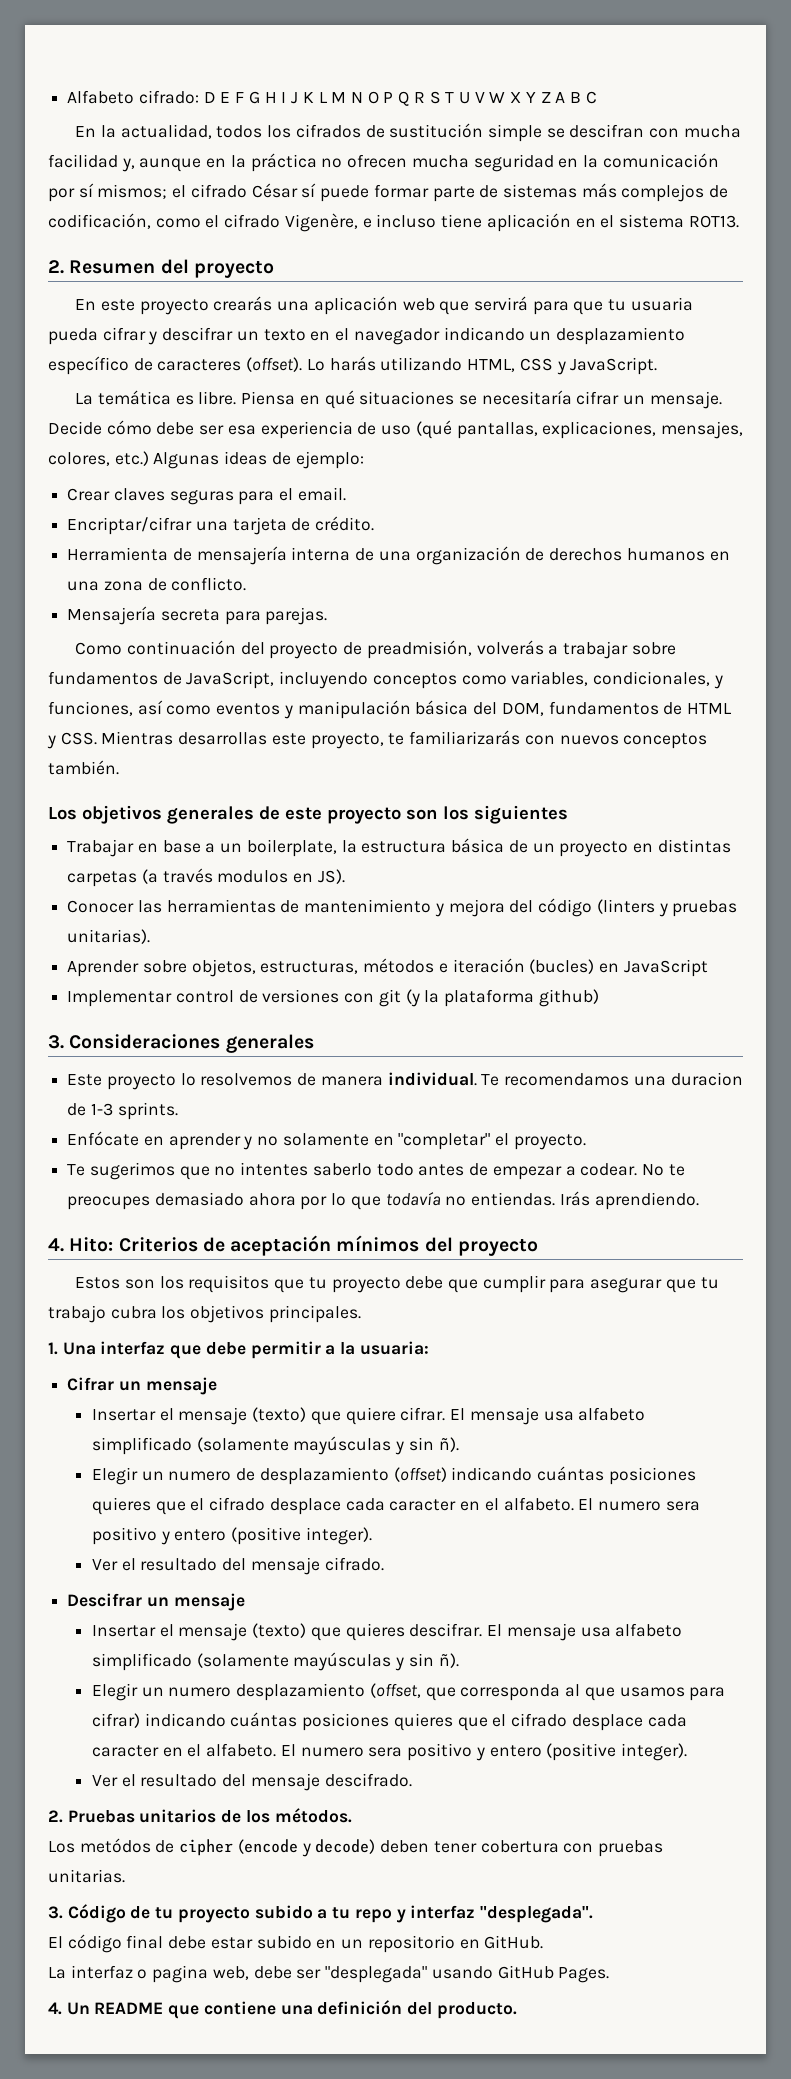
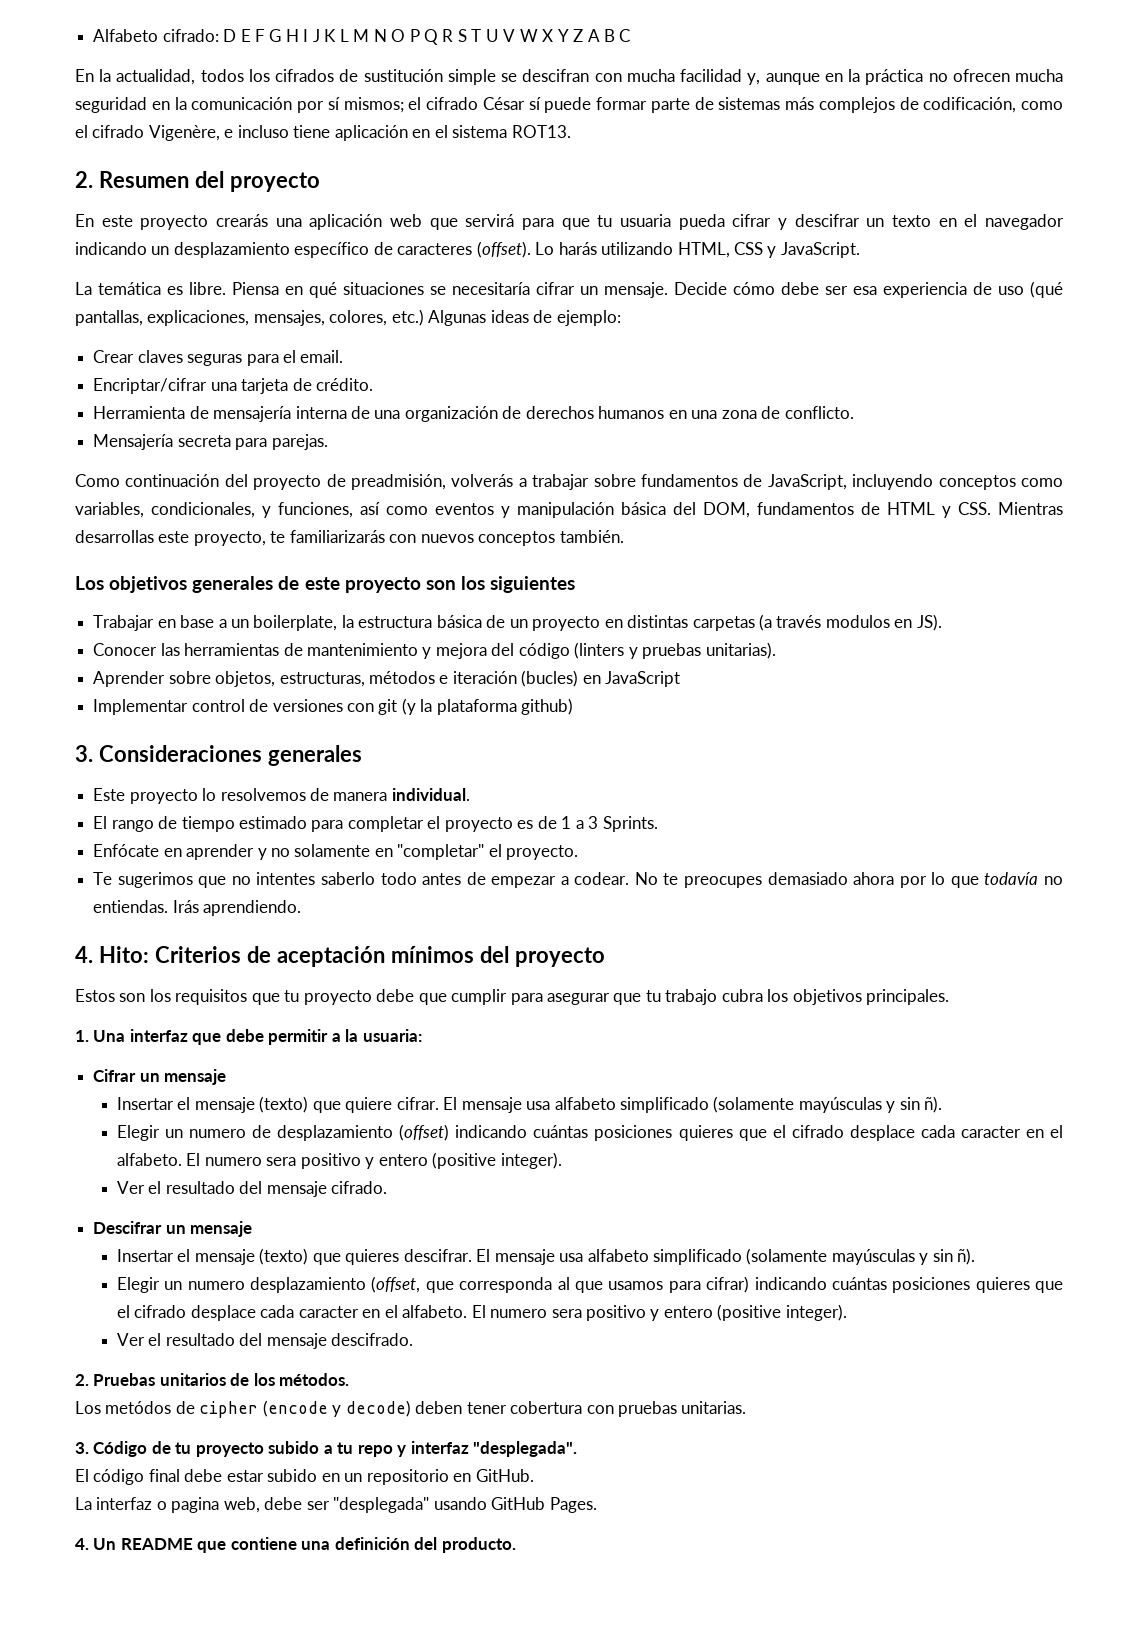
- Este proyecto lo resolvemos de manera individual. Te recomendamos una duracion de 1-3 sprints.
+ Este proyecto lo resolvemos de manera individual.
+ El rango de tiempo estimado para completar el proyecto es de 1 a 3 Sprints.

